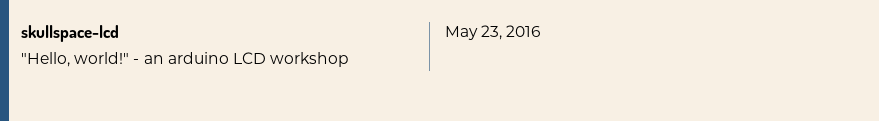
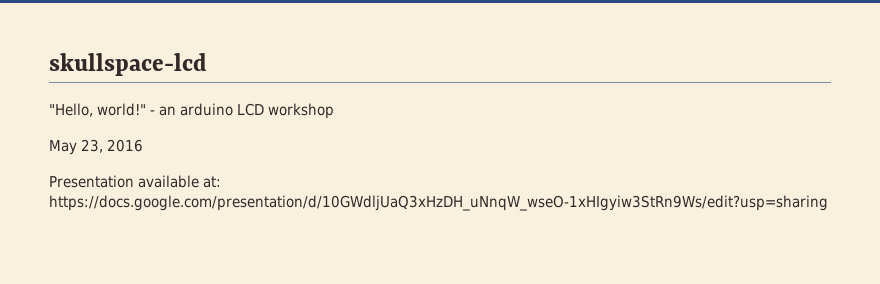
+ Presentation available at: https://docs.google.com/presentation/d/10GWdljUaQ3xHzDH_uNnqW_wseO-1xHIgyiw3StRn9Ws/edit?usp=sharing

